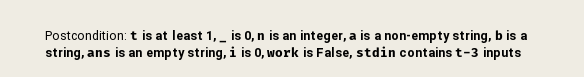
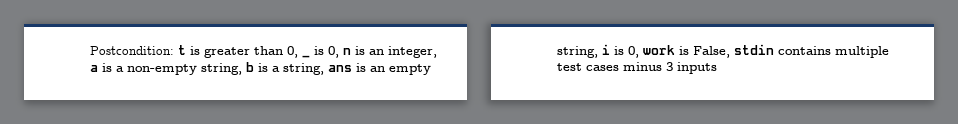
- Postcondition: t is at least 1, _ is 0, n is an integer, a is a non-empty string, b is a string, ans is an empty string, i is 0, work is False, stdin contains t-3 inputs
+ Postcondition: t is greater than 0, _ is 0, n is an integer, a is a non-empty string, b is a string, ans is an empty string, i is 0, work is False, stdin contains multiple test cases minus 3 inputs

